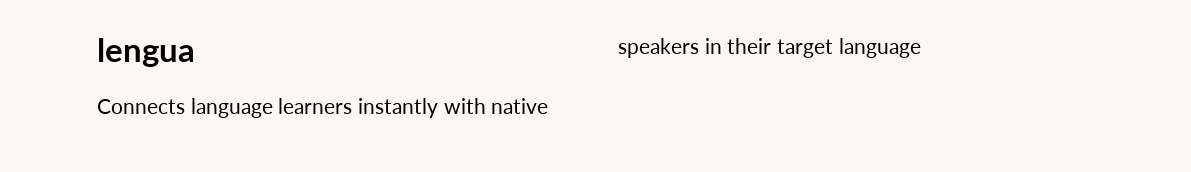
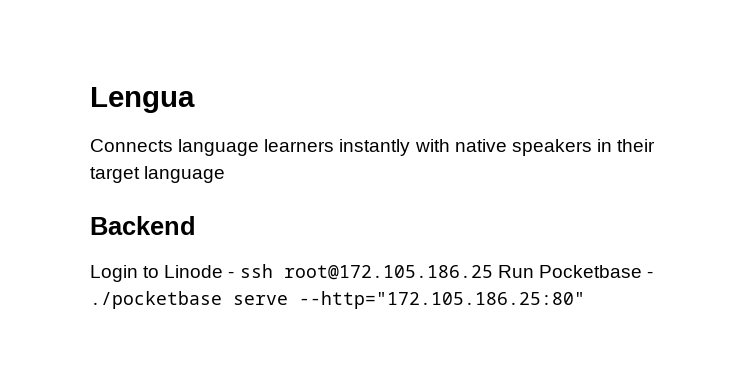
- lengua
+ Lengua
+ Backend
+ Login to Linode - ssh root@172.105.186.25 Run Pocketbase - ./pocketbase serve --http="172.105.186.25:80"

